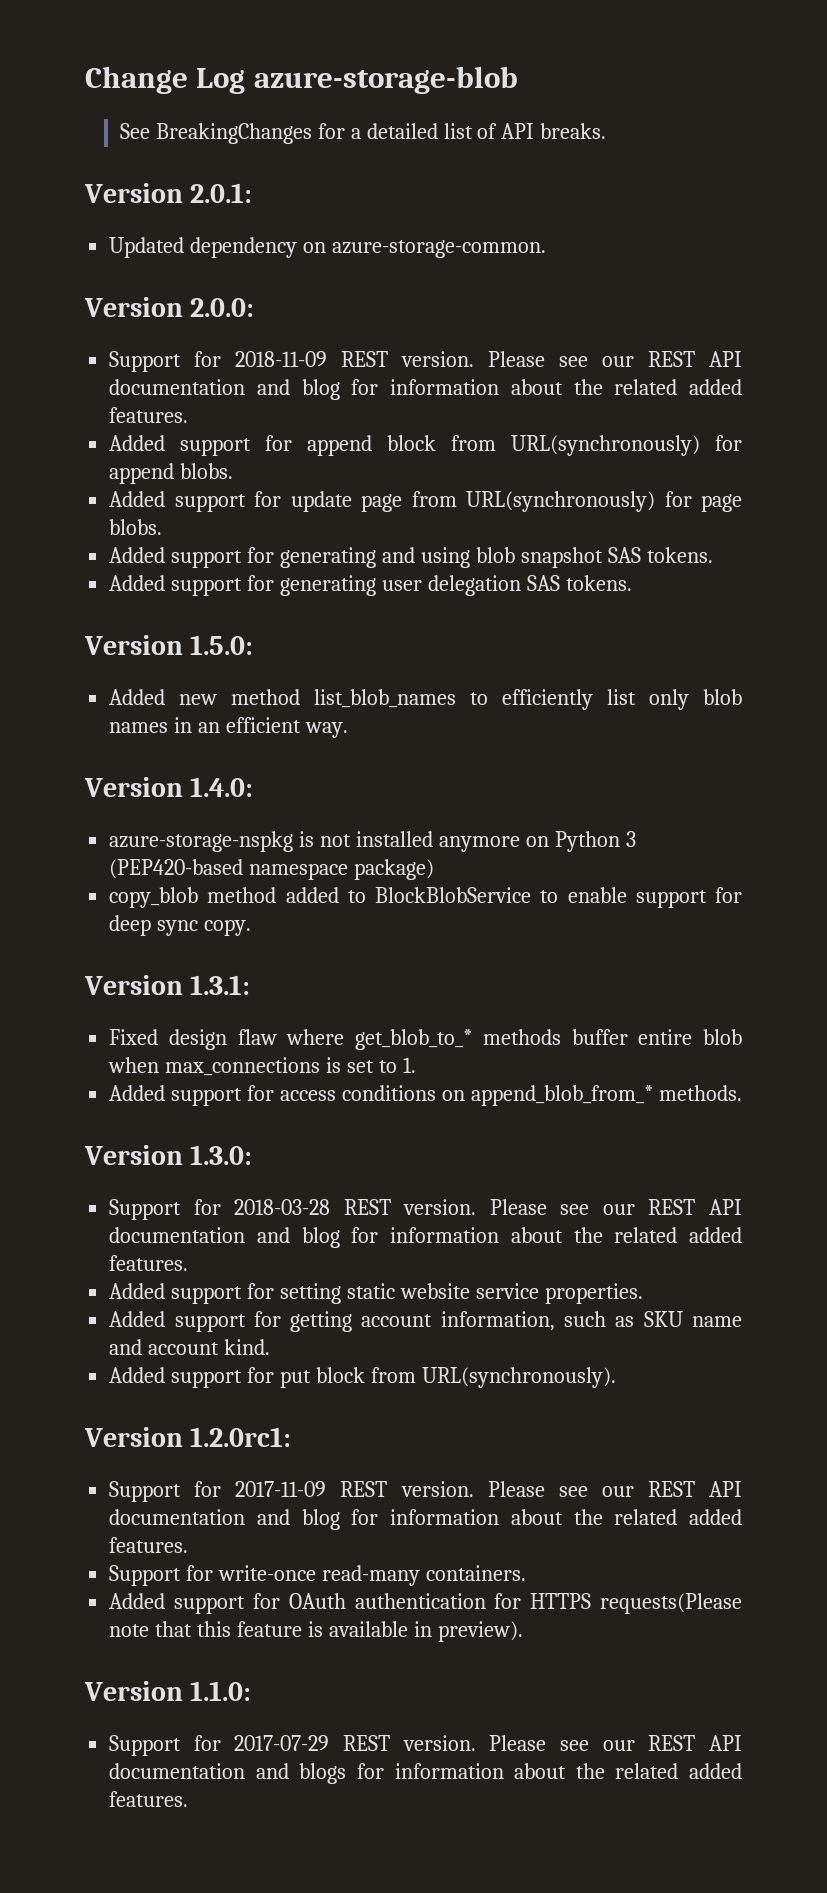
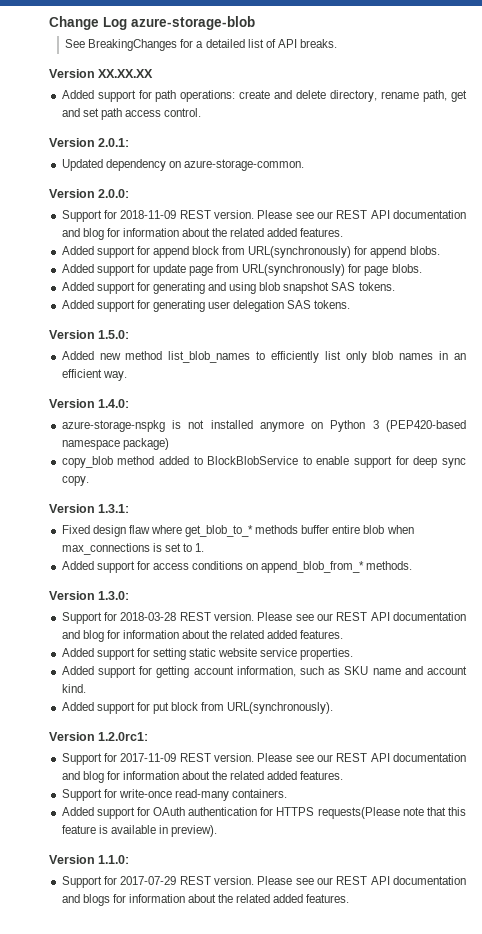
+ Version XX.XX.XX
+ Added support for path operations: create and delete directory, rename path, get and set path access control.

